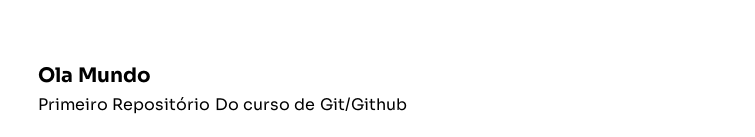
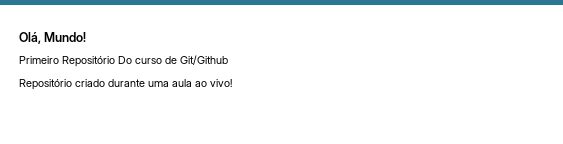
- Ola Mundo
+ Olá, Mundo!
+ Repositório criado durante uma aula ao vivo!

